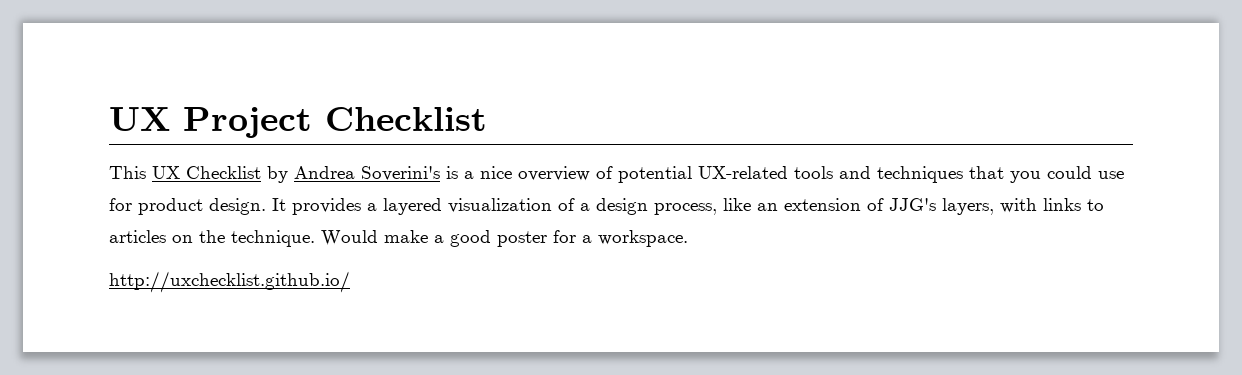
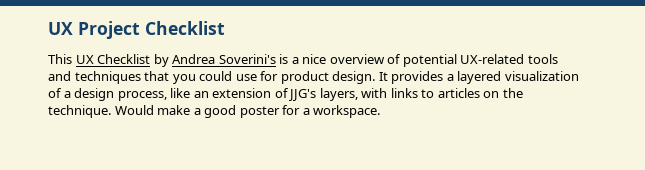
- http://uxchecklist.github.io/

